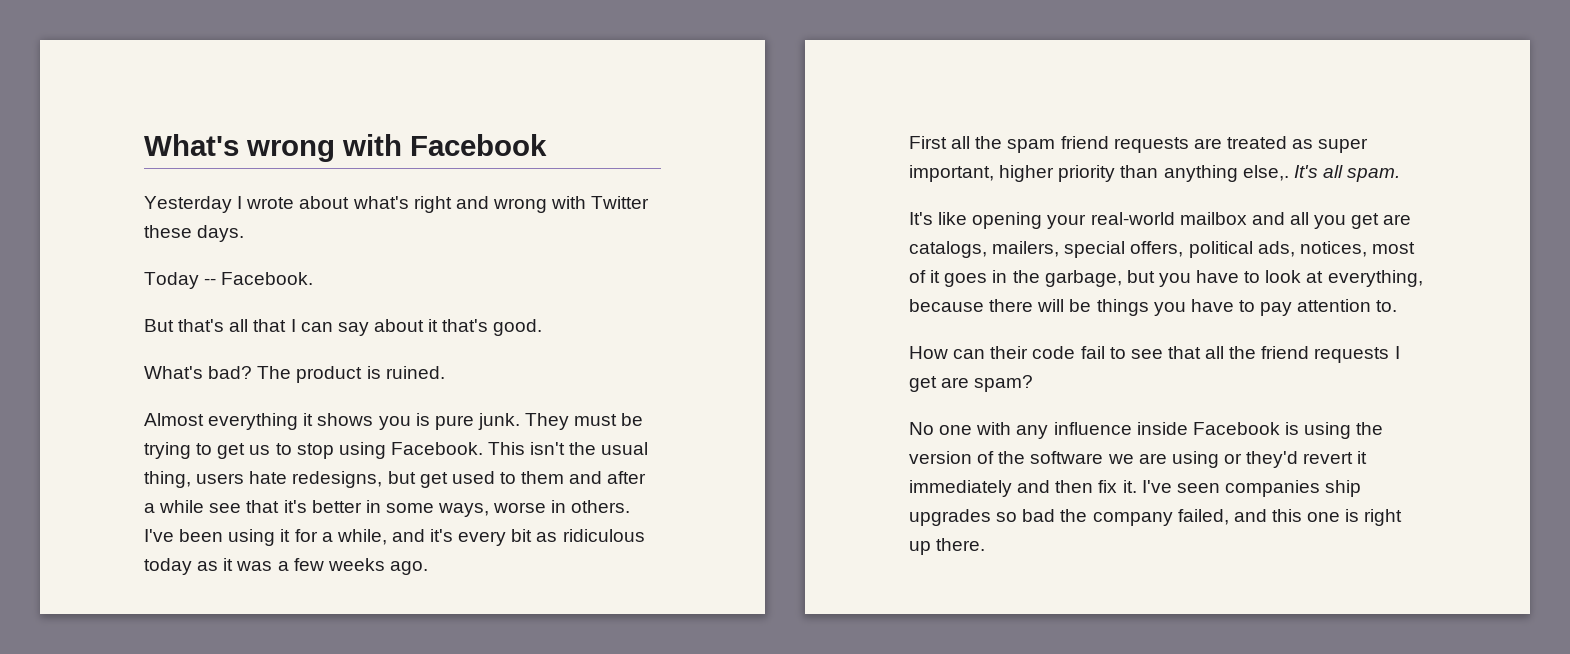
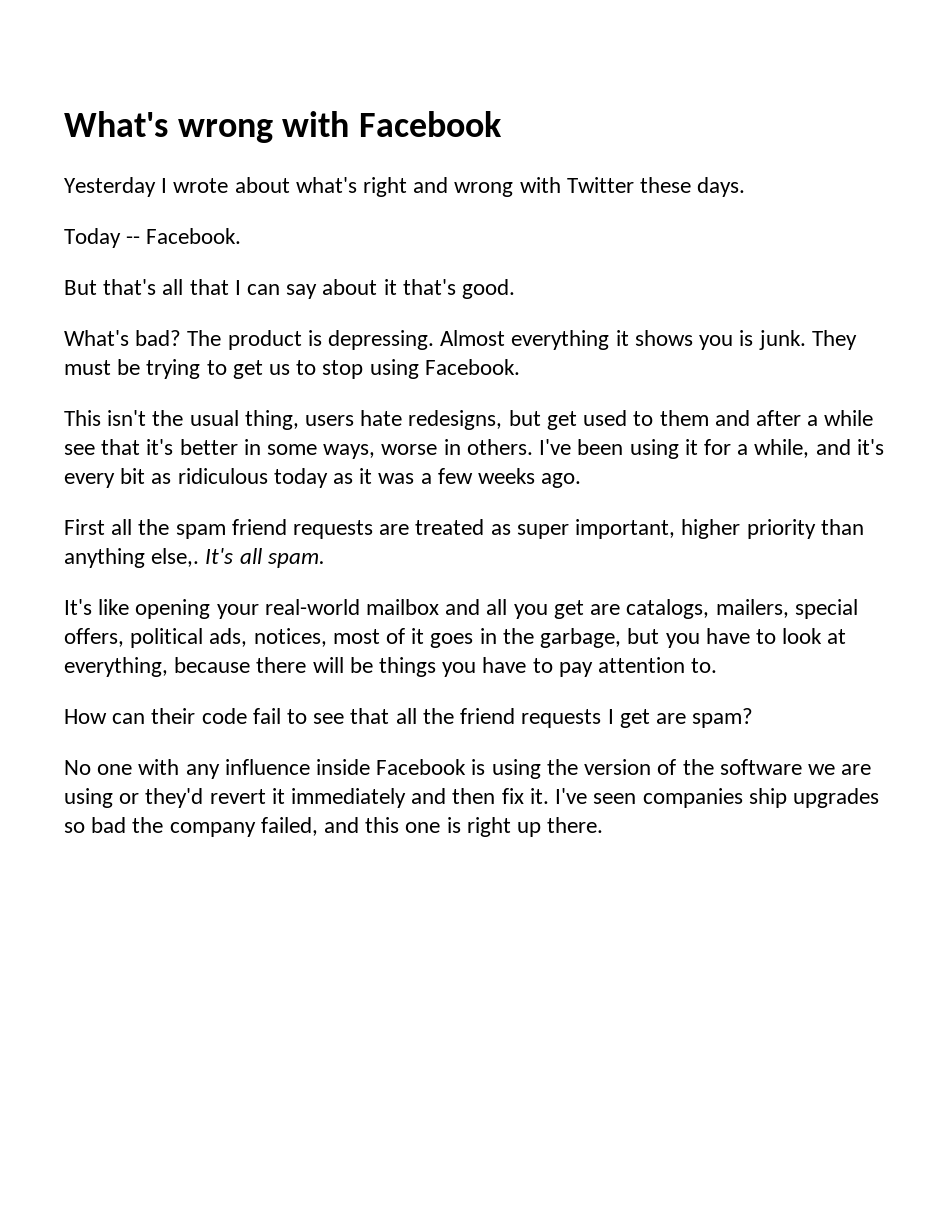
- The product is ruined.
- Almost everything it shows you is pure junk.
+ The product is depressing. Almost everything it shows you is junk.
- They must be trying to get us to stop using Facebook. This isn't the usual thing, users hate redesigns, but get used to them and after a while see that it's better in some ways, worse in others.
+ They must be trying to get us to stop using Facebook.
+ This isn't the usual thing, users hate redesigns, but get used to them and after a while see that it's better in some ways, worse in others.

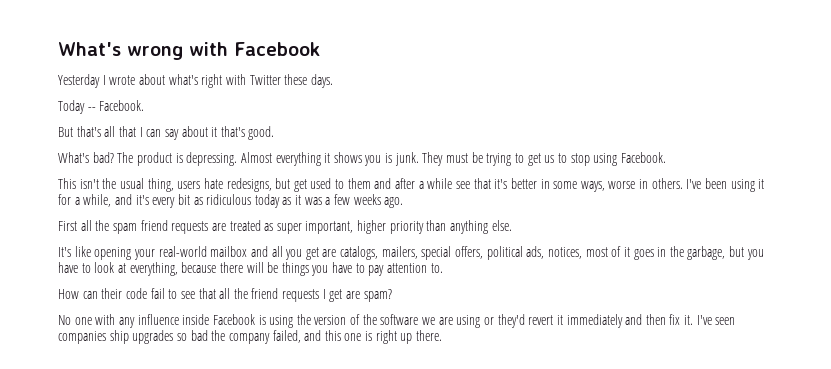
- Yesterday I wrote about what's right and wrong with Twitter these days.
+ Yesterday I wrote about what's right with Twitter these days.
- First all the spam friend requests are treated as super important, higher priority than anything else,. It's all spam.
+ First all the spam friend requests are treated as super important, higher priority than anything else.

